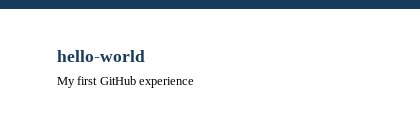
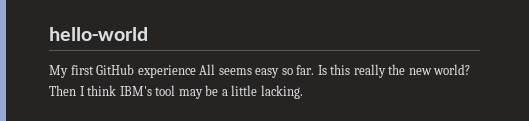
- My first GitHub experience
+ My first GitHub experience All seems easy so far. Is this really the new world? Then I think IBM's tool may be a little lacking.

